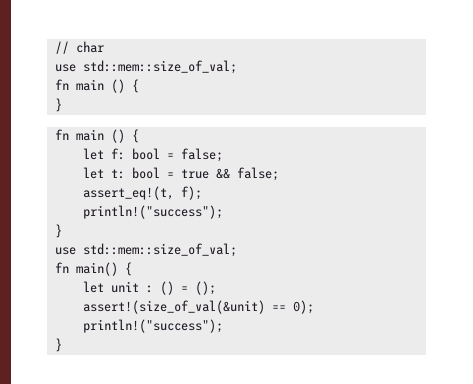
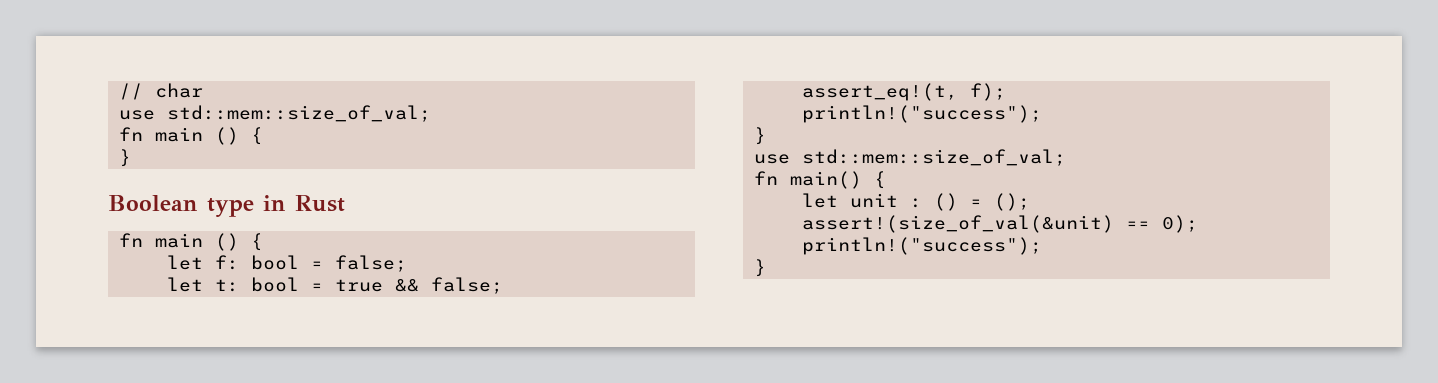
+ Boolean type in Rust

